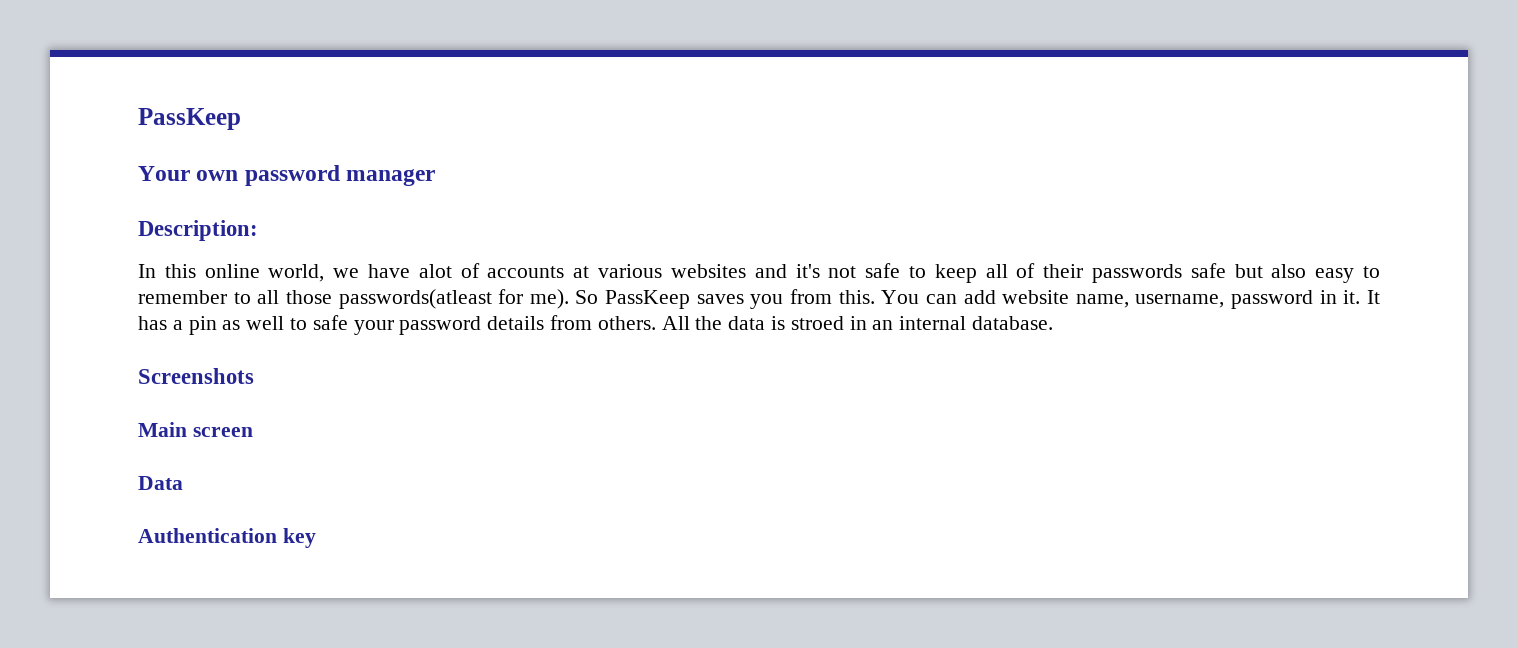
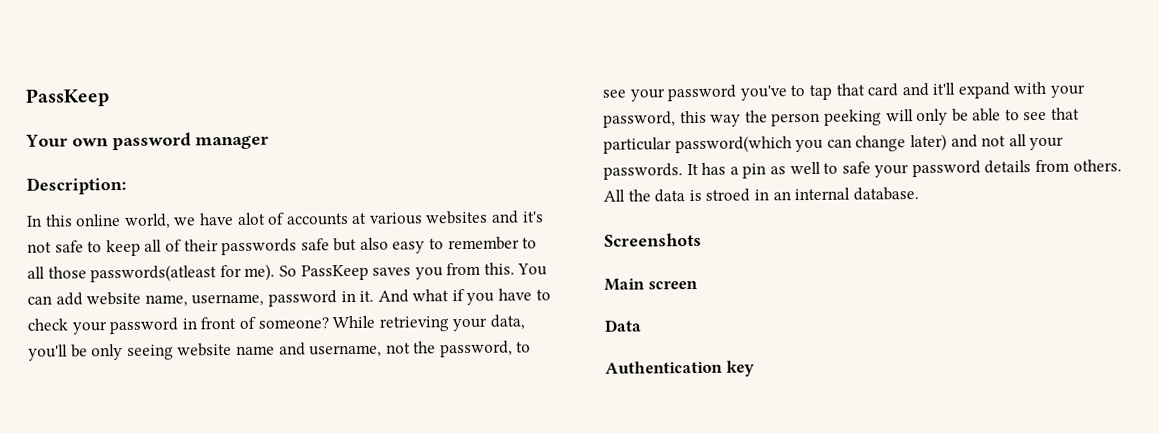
+ And what if you have to check your password in front of someone? While retrieving your data, you'll be only seeing website name and username, not the password, to see your password you've to tap that card and it'll expand with your password, this way the person peeking will only be able to see that particular password(which you can change later) and not all your passwords.

